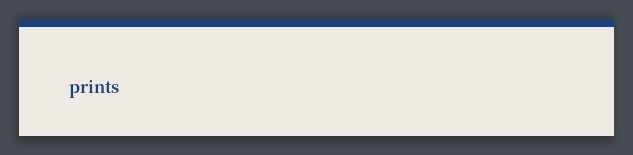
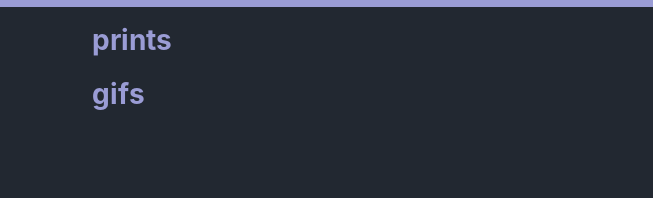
+ gifs

